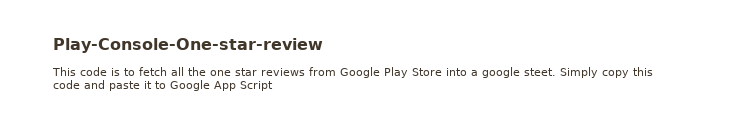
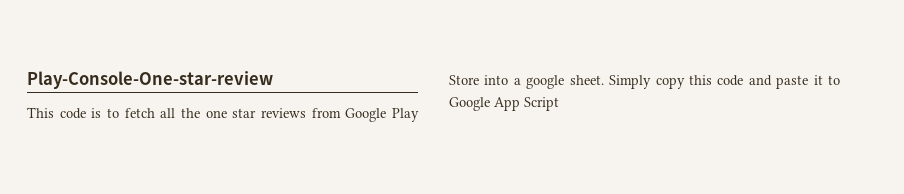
- This code is to fetch all the one star reviews from Google Play Store into a google steet.
+ This code is to fetch all the one star reviews from Google Play Store into a google sheet.

